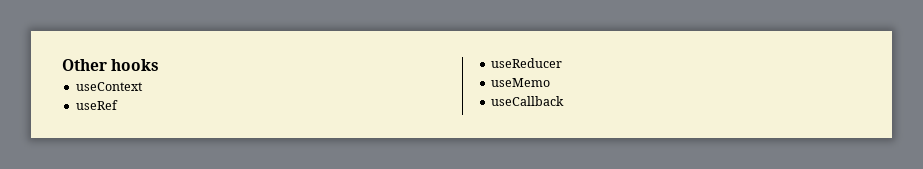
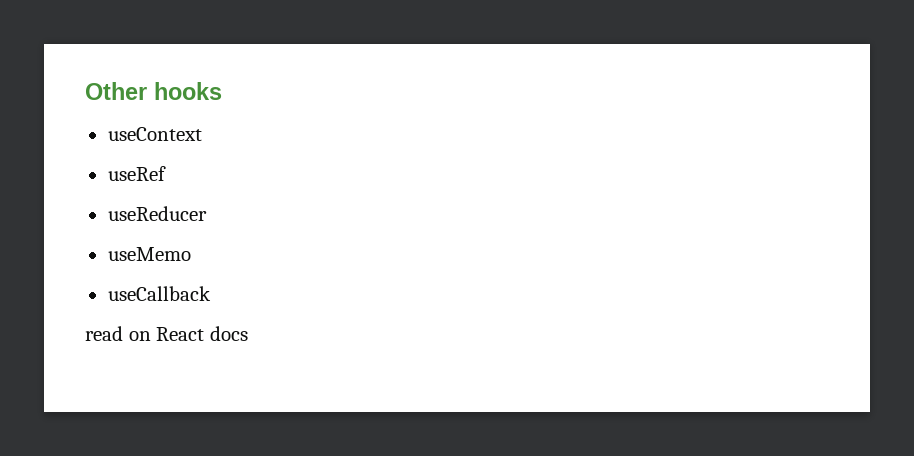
+ read on React docs

